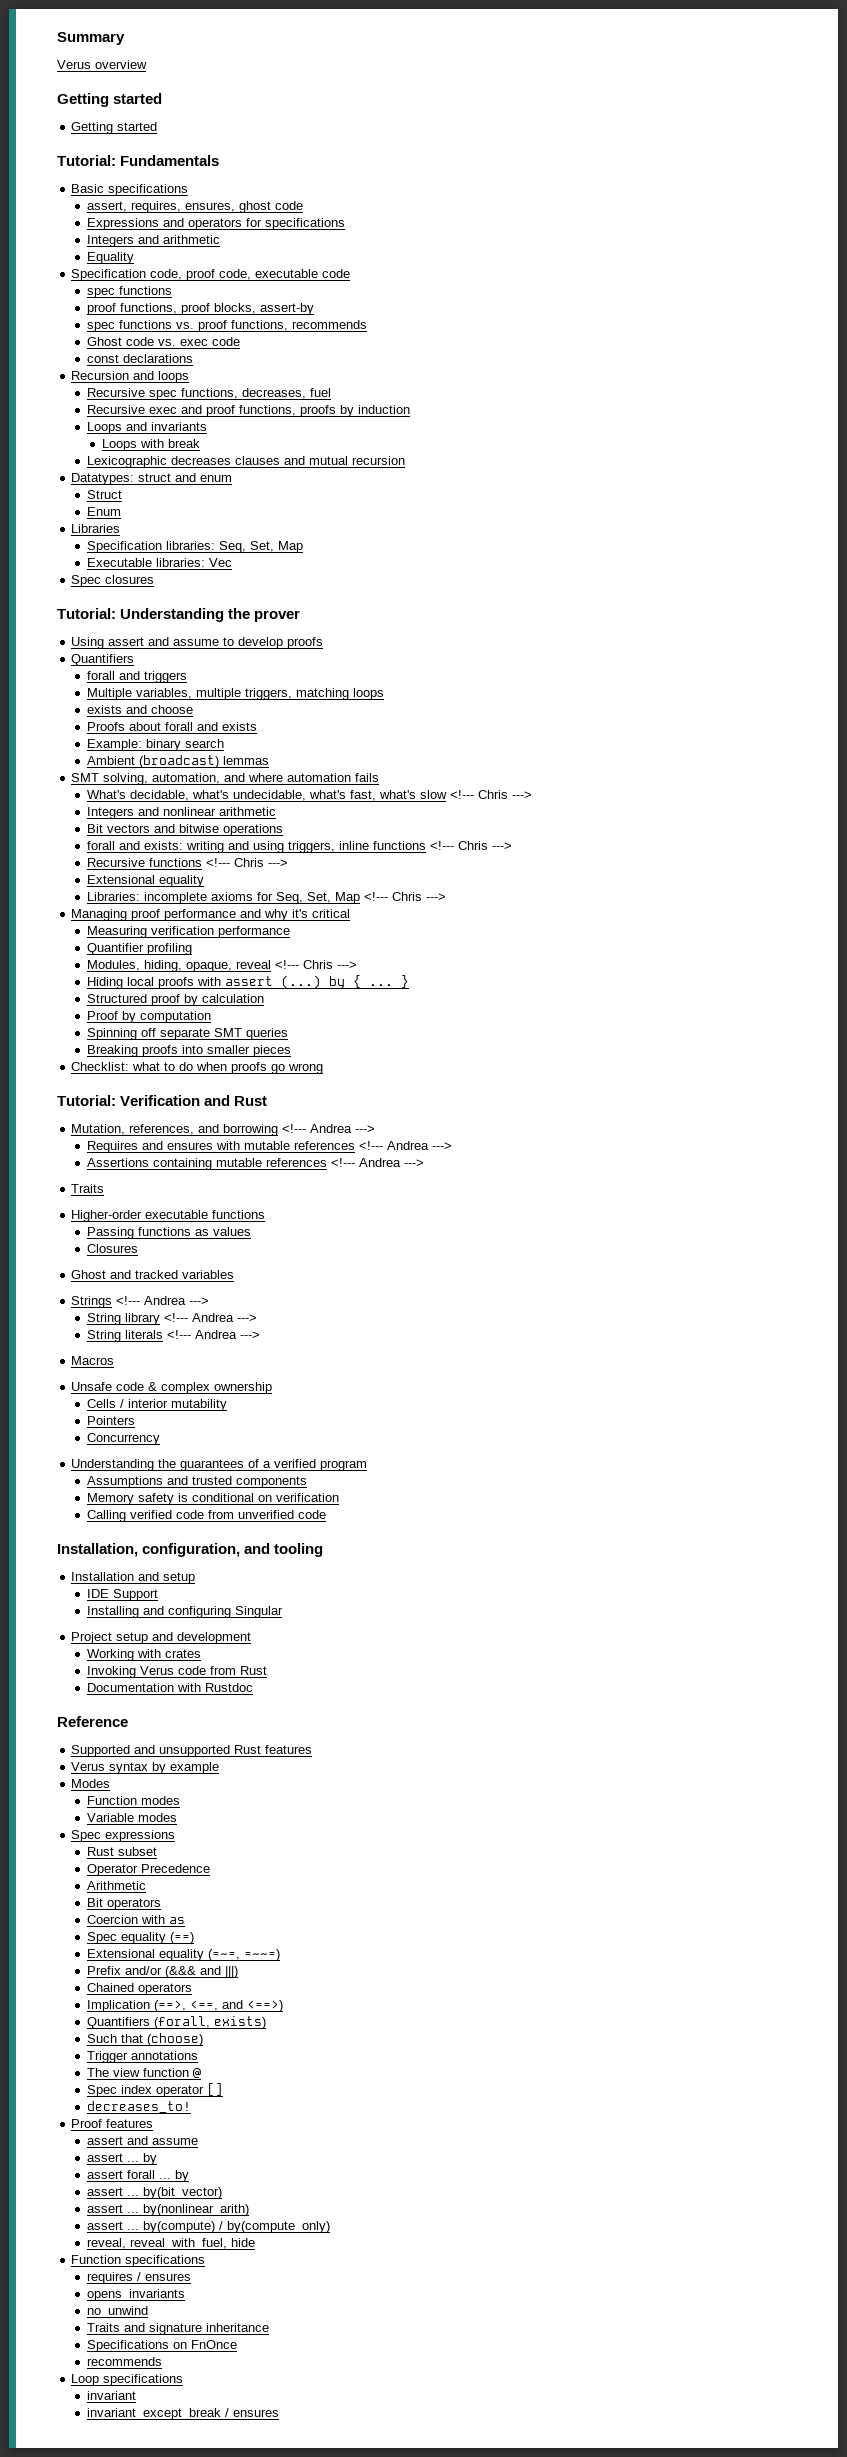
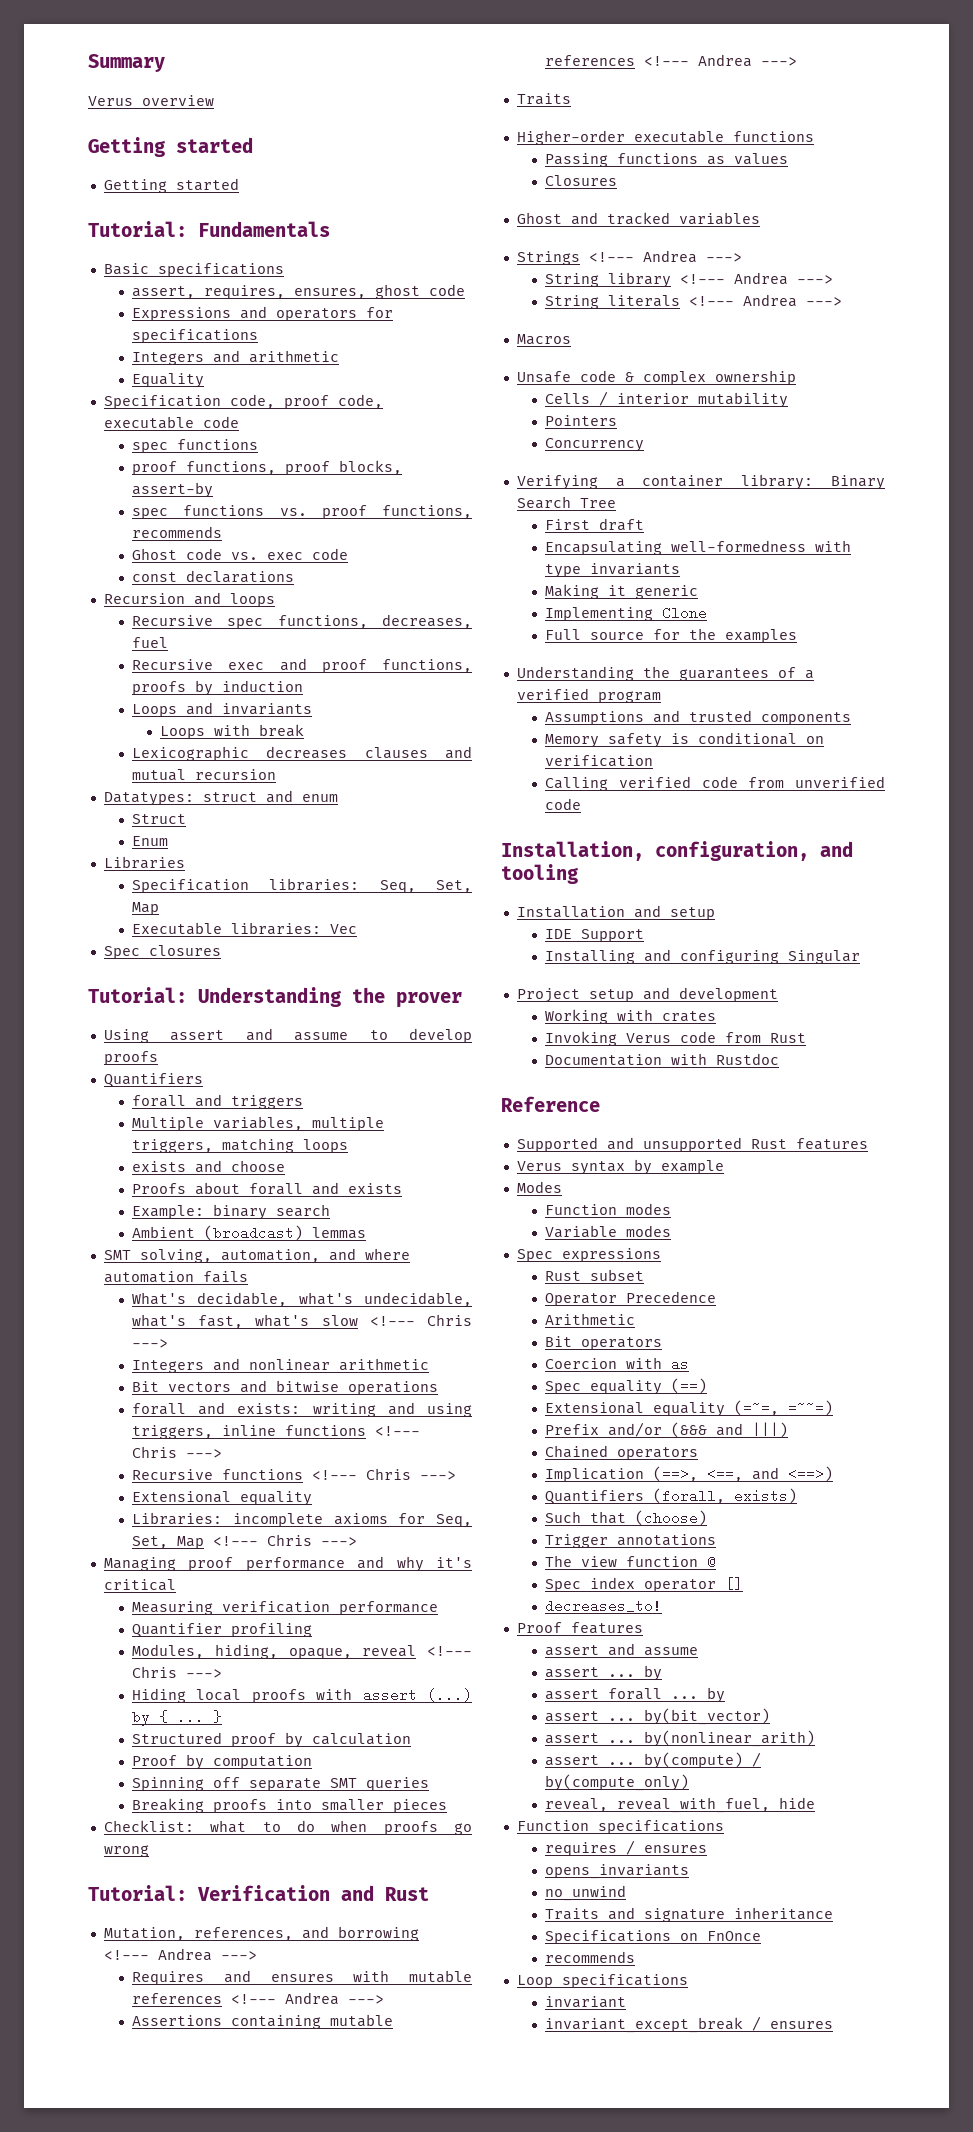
+ Verifying a container library: Binary Search Tree
+ First draft
+ Encapsulating well-formedness with type invariants
+ Making it generic
+ Implementing Clone
+ Full source for the examples

